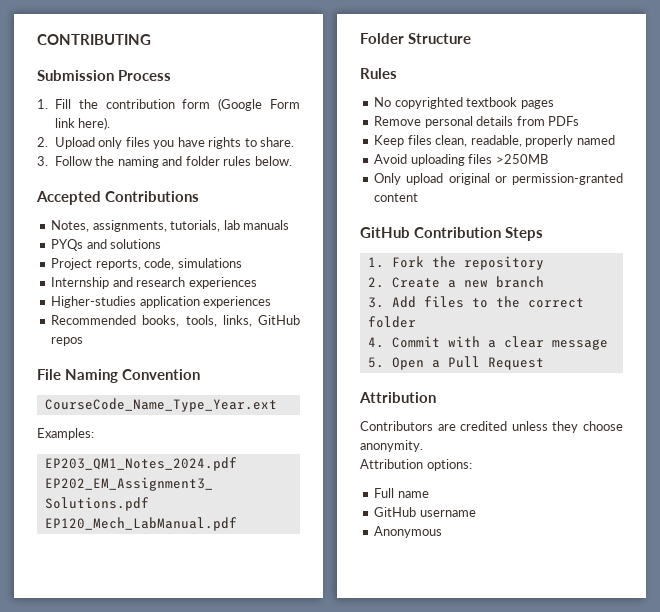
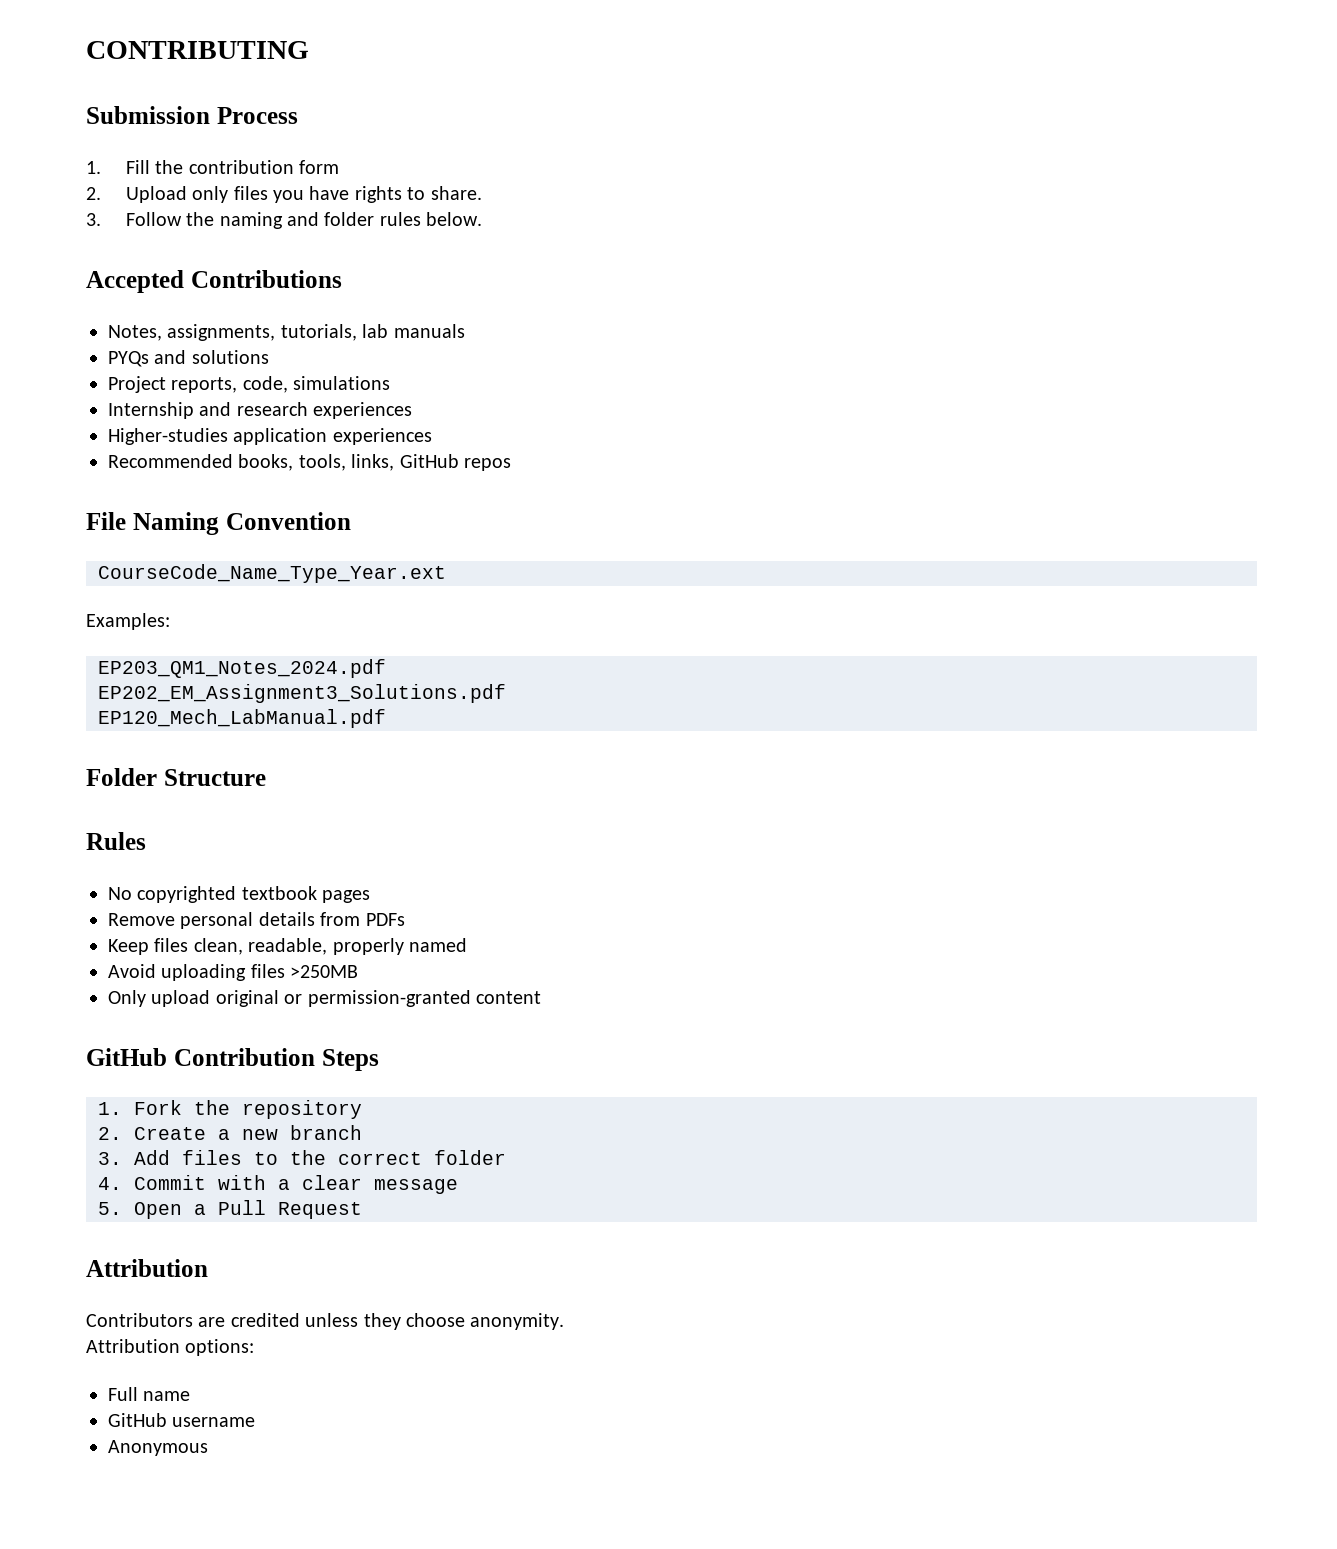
- 1. Fill the contribution form (Google Form link here).
+ 1. Fill the contribution form

